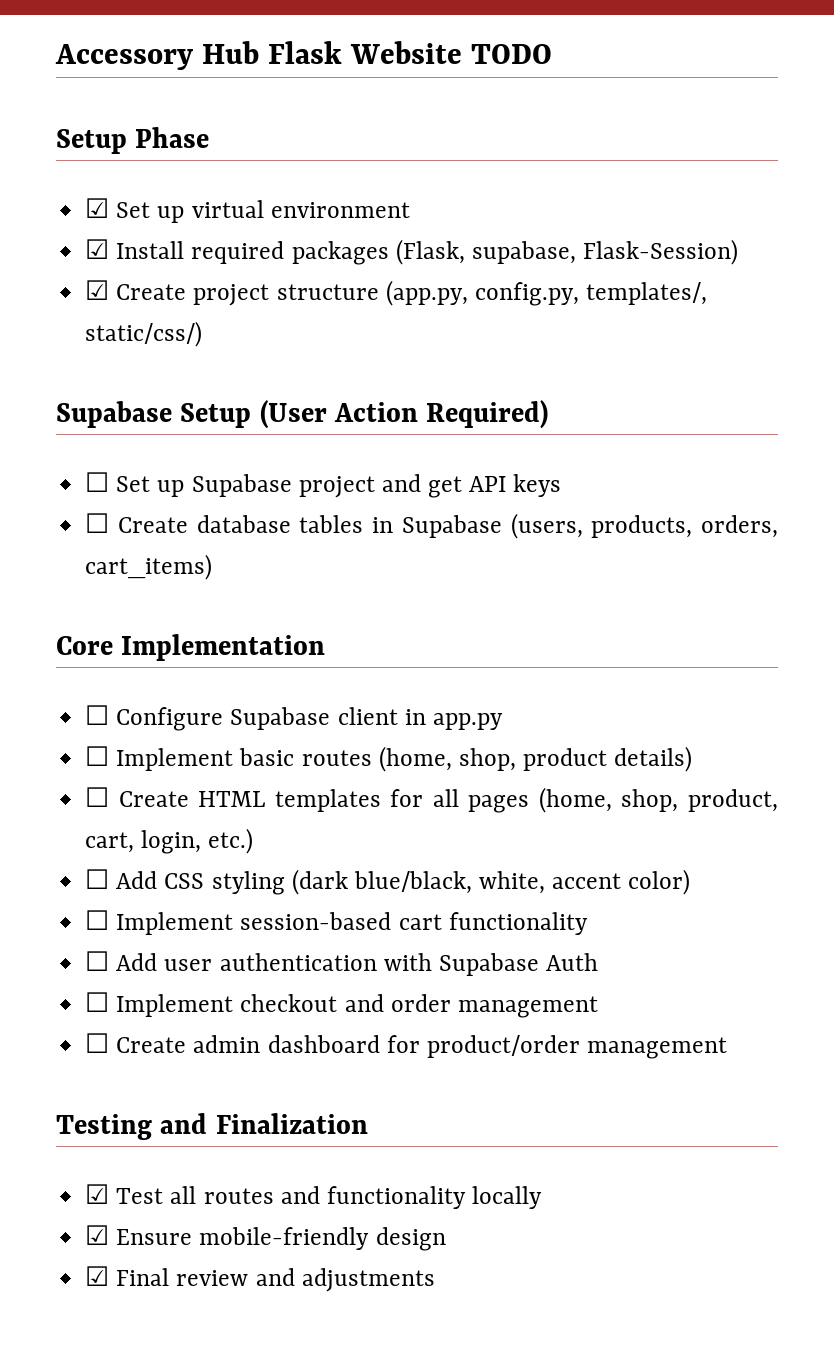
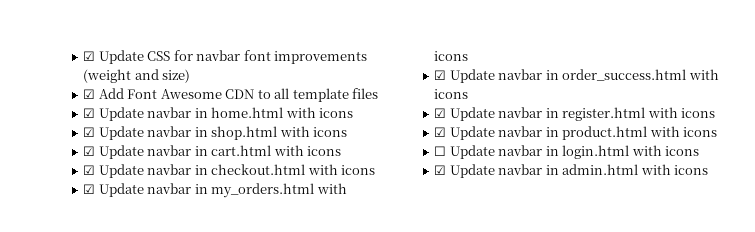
- Accessory Hub Flask Website TODO
- Setup Phase
- ☑ Set up virtual environment
- ☑ Install required packages (Flask, supabase, Flask-Session)
- ☑ Create project structure (app.py, config.py, templates/, static/css/)
- Supabase Setup (User Action Required)
- ☐ Set up Supabase project and get API keys
- ☐ Create database tables in Supabase (users, products, orders, cart_items)
- Core Implementation
- ☐ Configure Supabase client in app.py
- ☐ Implement basic routes (home, shop, product details)
- ☐ Create HTML templates for all pages (home, shop, product, cart, login, etc.)
- ☐ Add CSS styling (dark blue/black, white, accent color)
- ☐ Implement session-based cart functionality
- ☐ Add user authentication with Supabase Auth
- ☐ Implement checkout and order management
- ☐ Create admin dashboard for product/order management
- Testing and Finalization
- ☑ Test all routes and functionality locally
- ☑ Ensure mobile-friendly design
- ☑ Final review and adjustments
+ ☑ Update CSS for navbar font improvements (weight and size)
+ ☑ Add Font Awesome CDN to all template files
+ ☑ Update navbar in home.html with icons
+ ☑ Update navbar in shop.html with icons
+ ☑ Update navbar in cart.html with icons
+ ☑ Update navbar in checkout.html with icons
+ ☑ Update navbar in my_orders.html with icons
+ ☑ Update navbar in order_success.html with icons
+ ☑ Update navbar in register.html with icons
+ ☑ Update navbar in product.html with icons
+ ☐ Update navbar in login.html with icons
+ ☑ Update navbar in admin.html with icons

